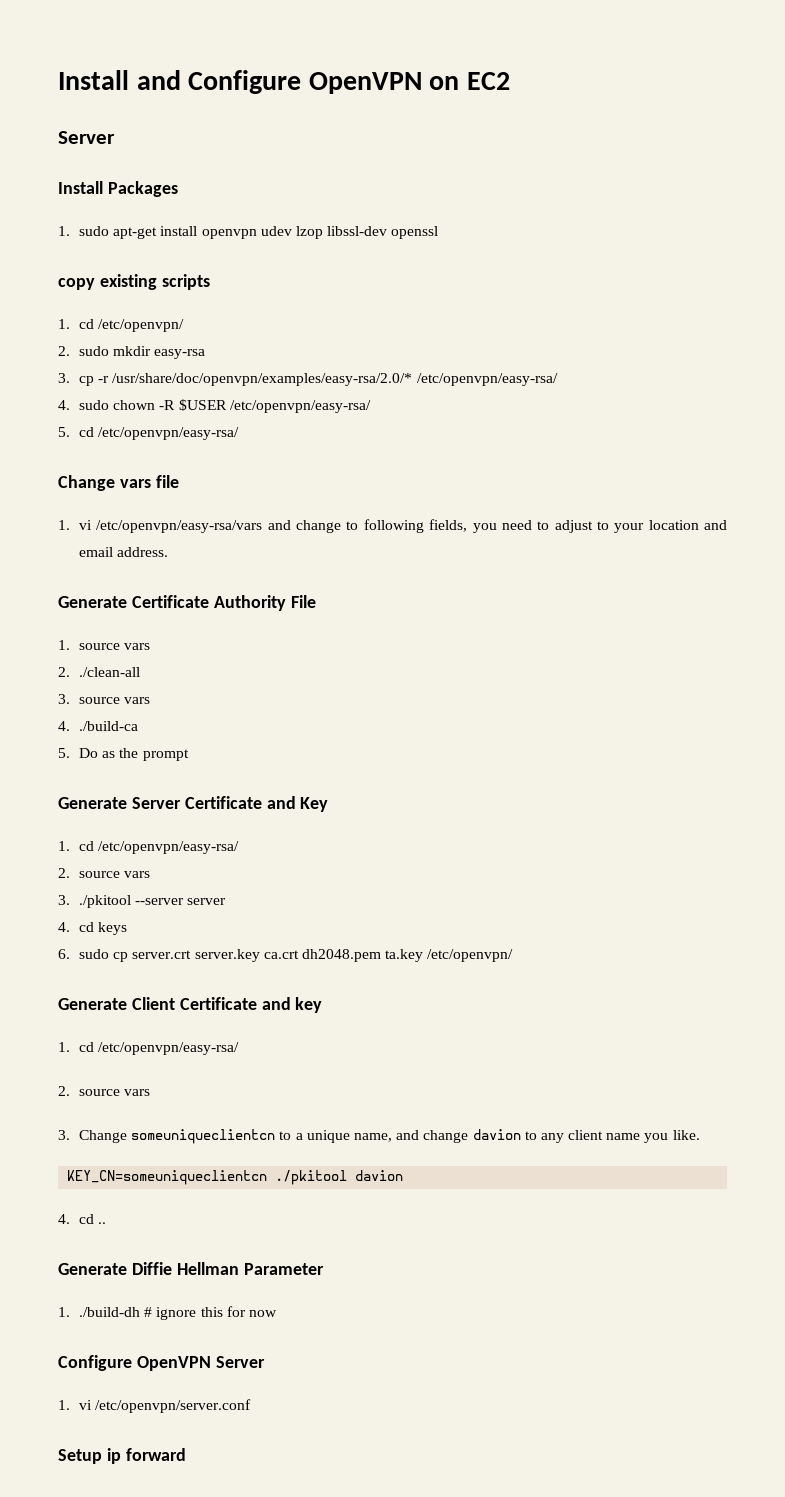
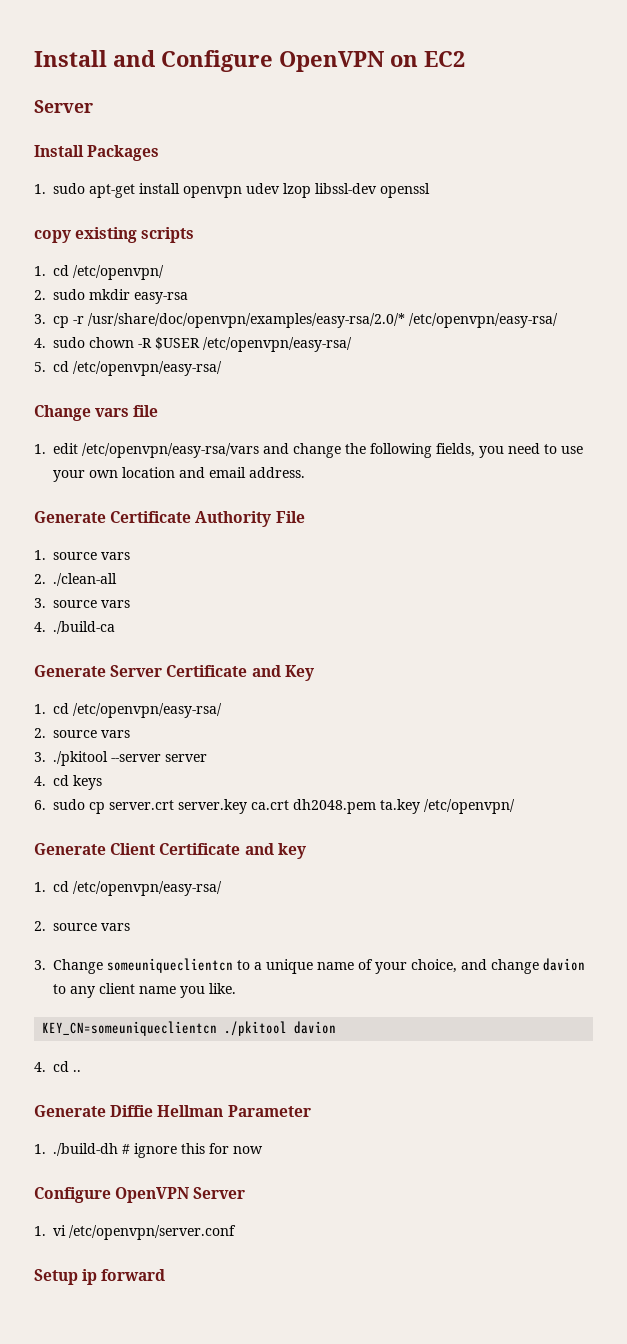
- 1. vi /etc/openvpn/easy-rsa/vars and change to following fields, you need to adjust to your location and email address.
+ 1. edit /etc/openvpn/easy-rsa/vars and change the following fields, you need to use your own location and email address.
- 5. Do as the prompt
- 3. Change someuniqueclientcn to a unique name, and change davion to any client name you like.
+ 3. Change someuniqueclientcn to a unique name of your choice, and change davion to any client name you like.

